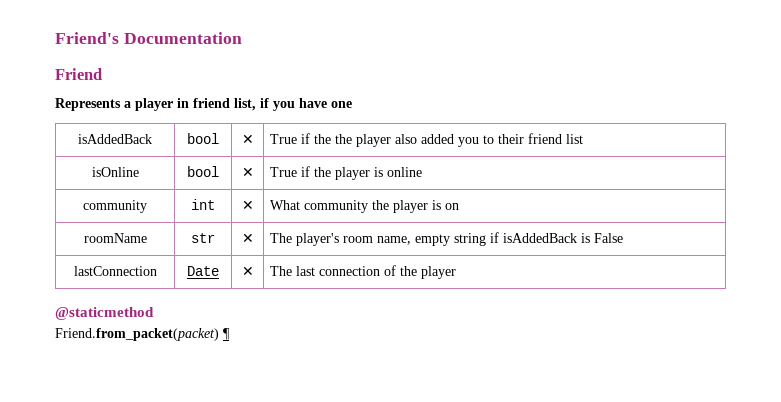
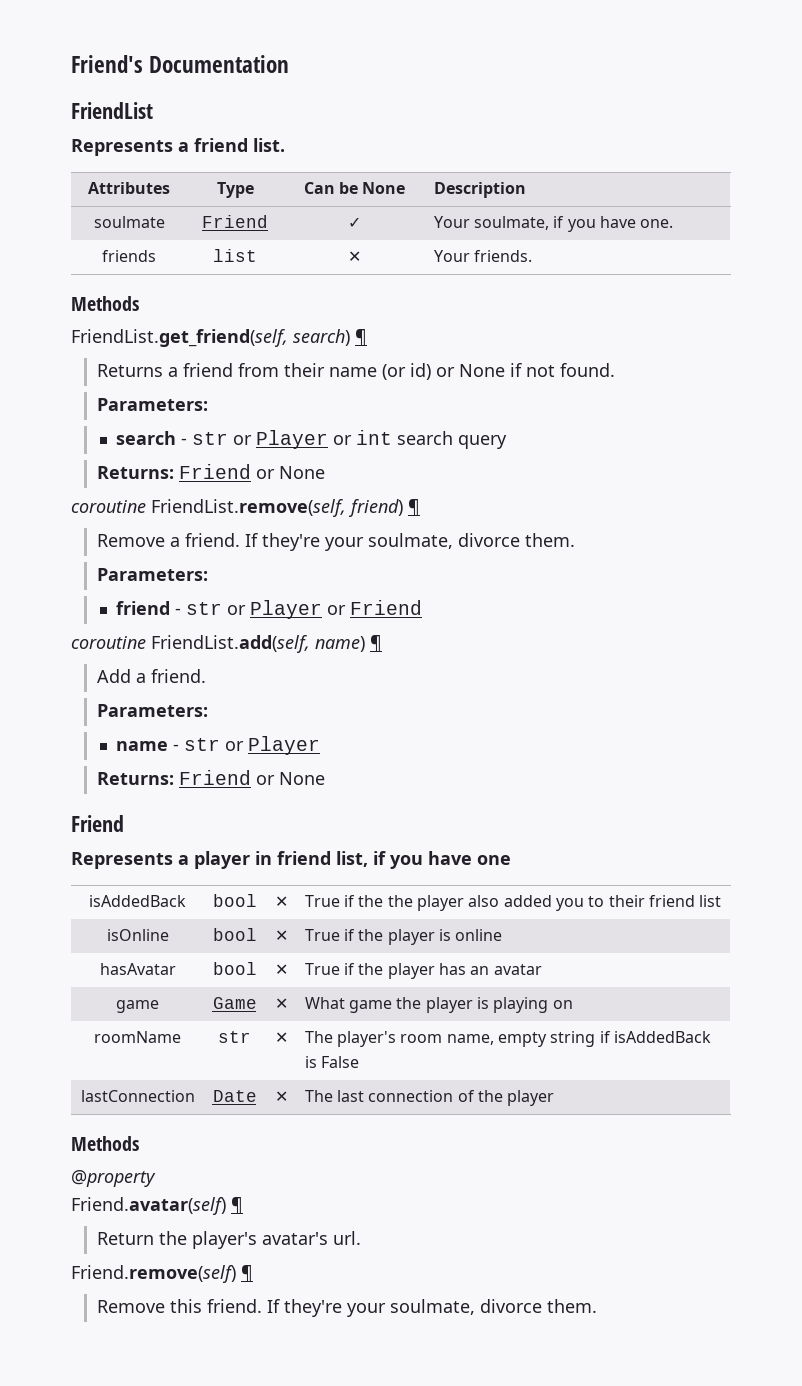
+ FriendList
+ Represents a friend list.
+ Attributes | Type | Can be None | Description
+ soulmate | Friend | ✓ | Your soulmate, if you have one.
+ friends | list | ✕ | Your friends.
+ Methods
+ FriendList.get_friend(self, search) ¶
+ Returns a friend from their name (or id) or None if not found.
+ Parameters:
+ search - str or Player or int search query
+ Returns: Friend or None
+ coroutine FriendList.remove(self, friend) ¶
+ Remove a friend. If they're your soulmate, divorce them.
+ Parameters:
+ friend - str or Player or Friend
+ coroutine FriendList.add(self, name) ¶
+ Add a friend.
+ Parameters:
+ name - str or Player
+ Returns: Friend or None
- community | int | ✕ | What community the player is on
+ hasAvatar | bool | ✕ | True if the player has an avatar
+ game | Game | ✕ | What game the player is playing on
  lastConnection | Date | ✕ | The last connection of the player
- @staticmethod
- Friend.from_packet(packet) ¶
+ Methods
+ @property
+ Friend.avatar(self) ¶
+ Return the player's avatar's url.
+ Friend.remove(self) ¶
+ Remove this friend. If they're your soulmate, divorce them.

